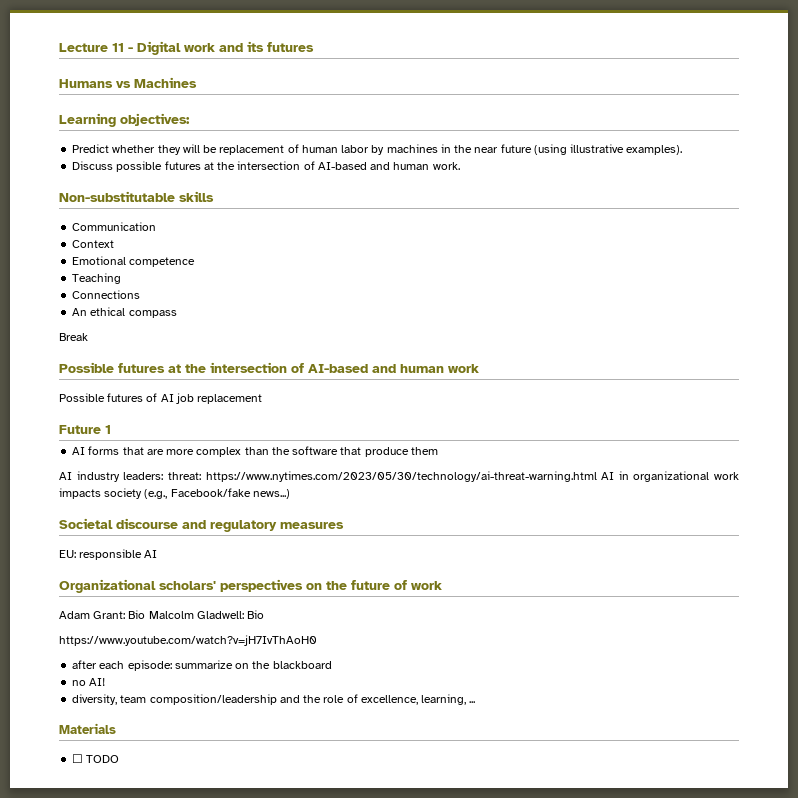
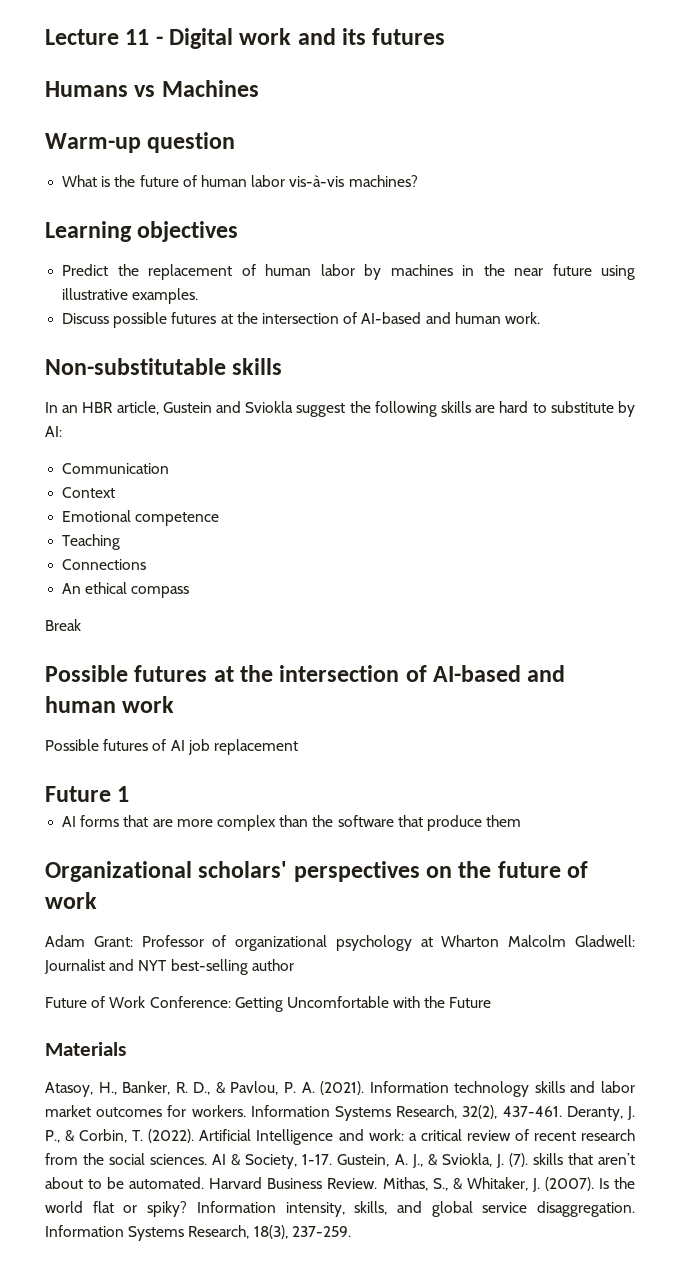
+ Warm-up question
+ What is the future of human labor vis-à-vis machines?
- Learning objectives:
+ Learning objectives
- Predict whether they will be replacement of human labor by machines in the near future (using illustrative examples).
+ Predict the replacement of human labor by machines in the near future using illustrative examples.
+ In an HBR article, Gustein and Sviokla suggest the following skills are hard to substitute by AI:
- AI industry leaders: threat: https://www.nytimes.com/2023/05/30/technology/ai-threat-warning.html AI in organizational work impacts society (e.g., Facebook/fake news...)
- Societal discourse and regulatory measures
- EU: responsible AI
- Adam Grant: Bio Malcolm Gladwell: Bio
- https://www.youtube.com/watch?v=jH7IvThAoH0
- after each episode: summarize on the blackboard
- no AI!
- diversity, team composition/leadership and the role of excellence, learning, ...
+ Adam Grant: Professor of organizational psychology at Wharton Malcolm Gladwell: Journalist and NYT best-selling author
+ Future of Work Conference: Getting Uncomfortable with the Future
  Materials
- ☐ TODO
+ Atasoy, H., Banker, R. D., & Pavlou, P. A. (2021). Information technology skills and labor market outcomes for workers. Information Systems Research, 32(2), 437-461. Deranty, J. P., & Corbin, T. (2022). Artificial Intelligence and work: a critical review of recent research from the social sciences. AI & Society, 1-17. Gustein, A. J., & Sviokla, J. (7). skills that aren’t about to be automated. Harvard Business Review. Mithas, S., & Whitaker, J. (2007). Is the world flat or spiky? Information intensity, skills, and global service disaggregation. Information Systems Research, 18(3), 237-259.

